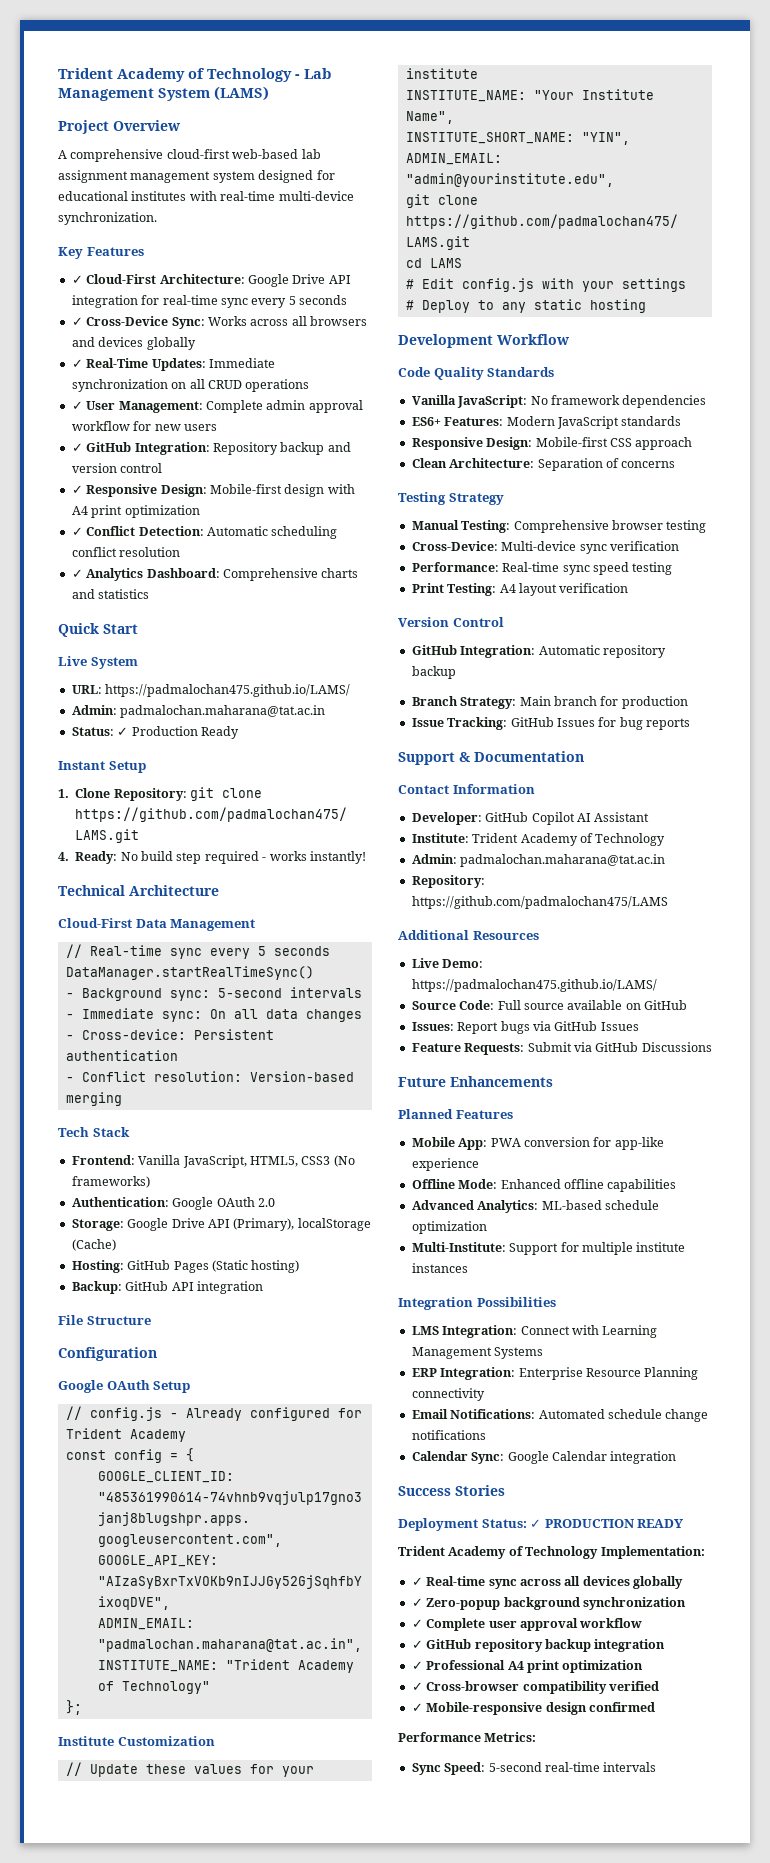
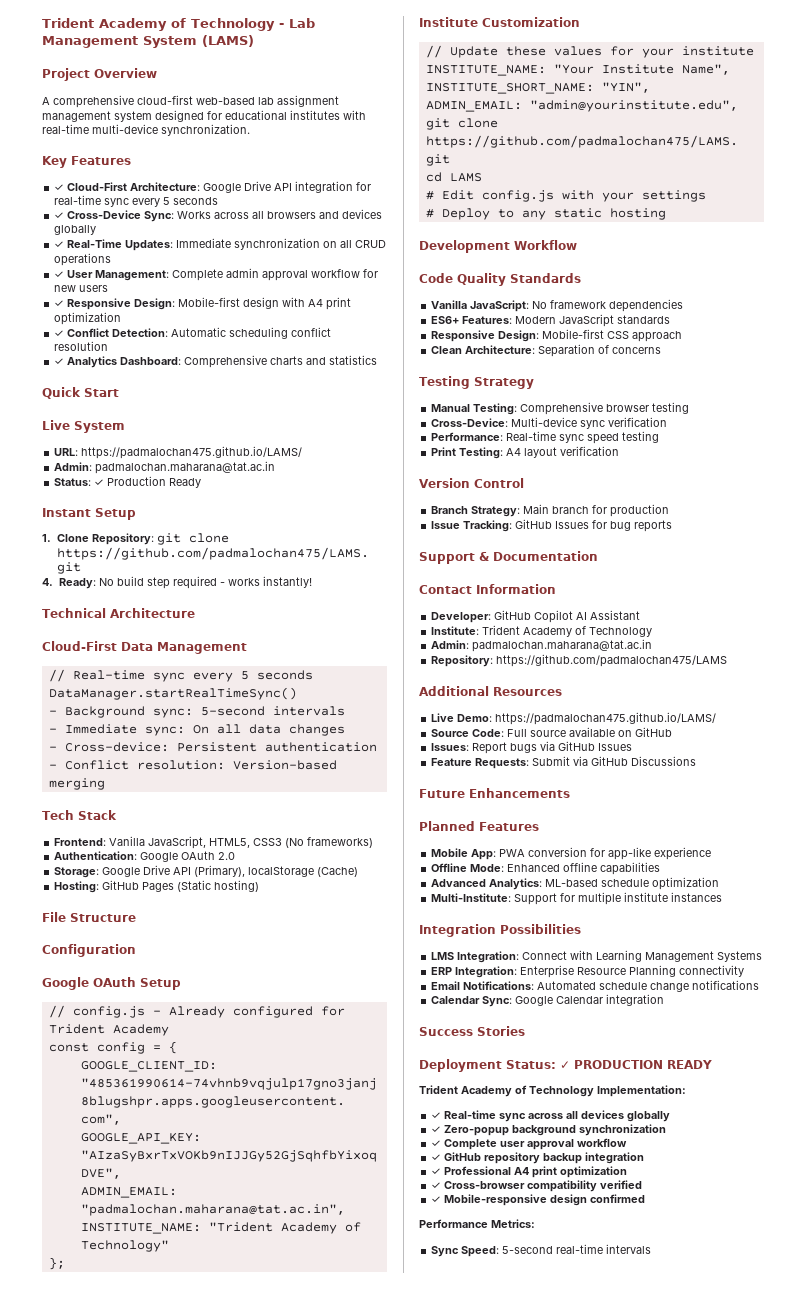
- ✓ GitHub Integration: Repository backup and version control
- Backup: GitHub API integration
- GitHub Integration: Automatic repository backup

